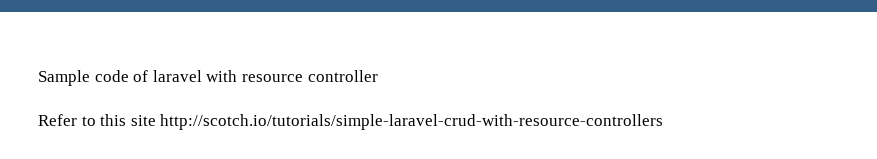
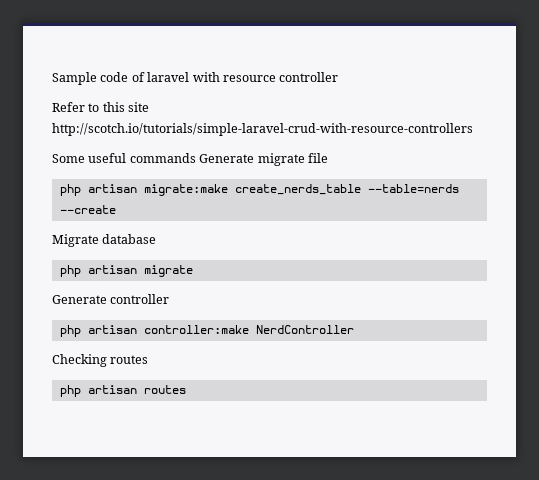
+ Some useful commands Generate migrate file
+ php artisan migrate:make create_nerds_table --table=nerds --create
+ Migrate database
+ php artisan migrate
+ Generate controller
+ php artisan controller:make NerdController
+ Checking routes
+ php artisan routes

